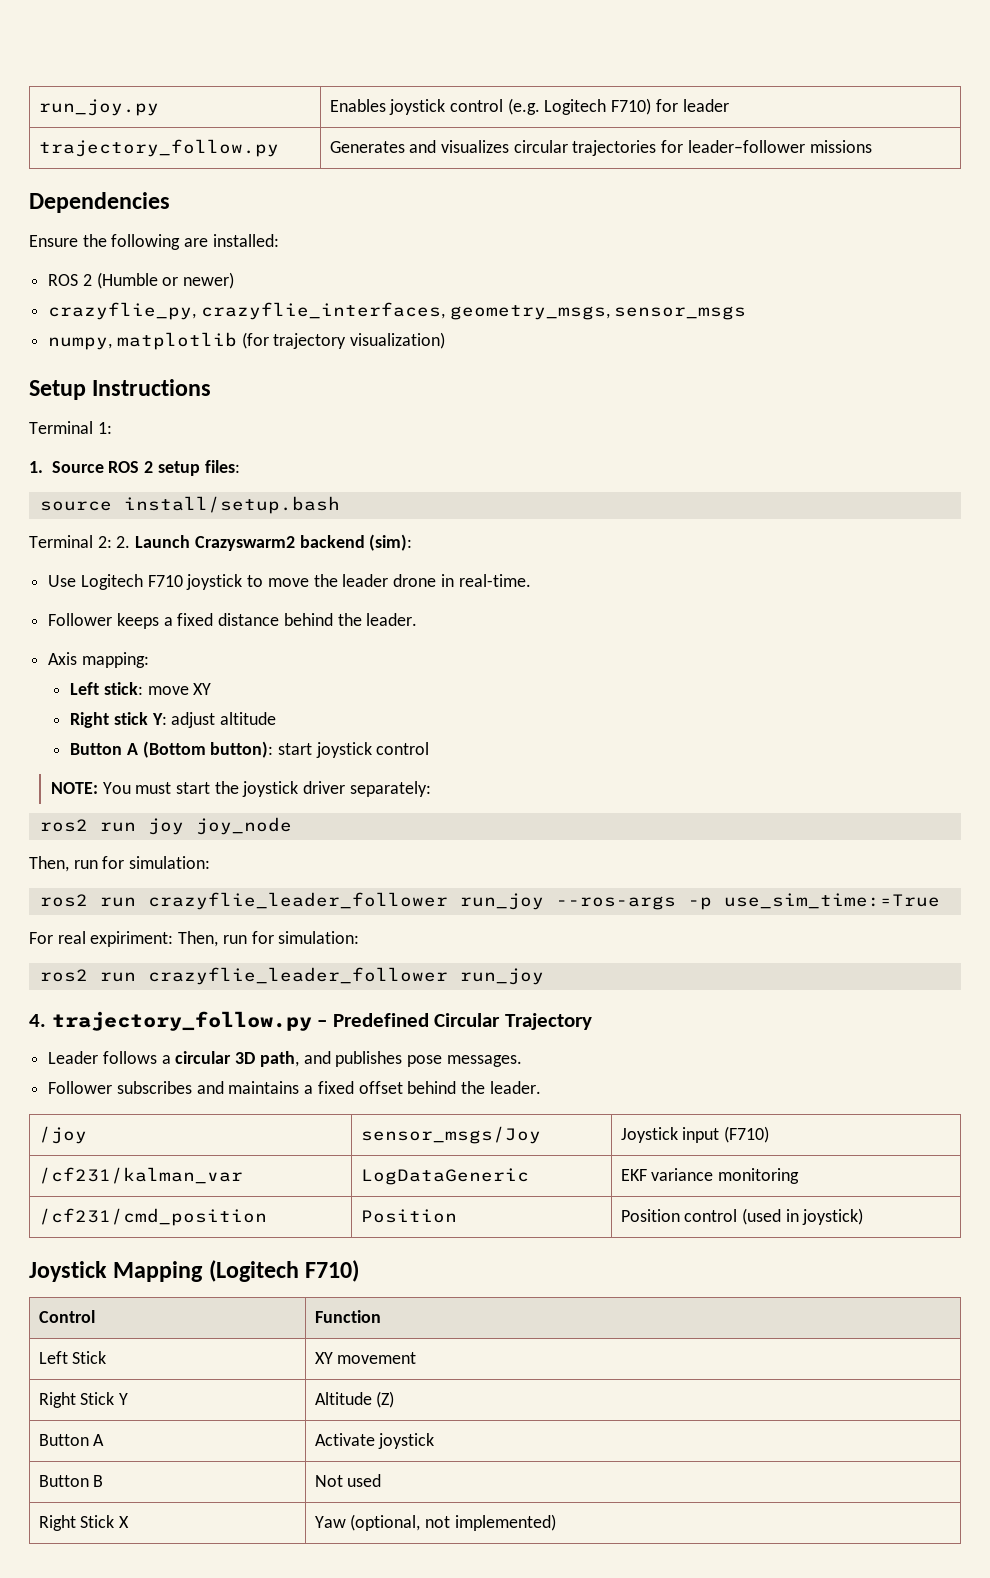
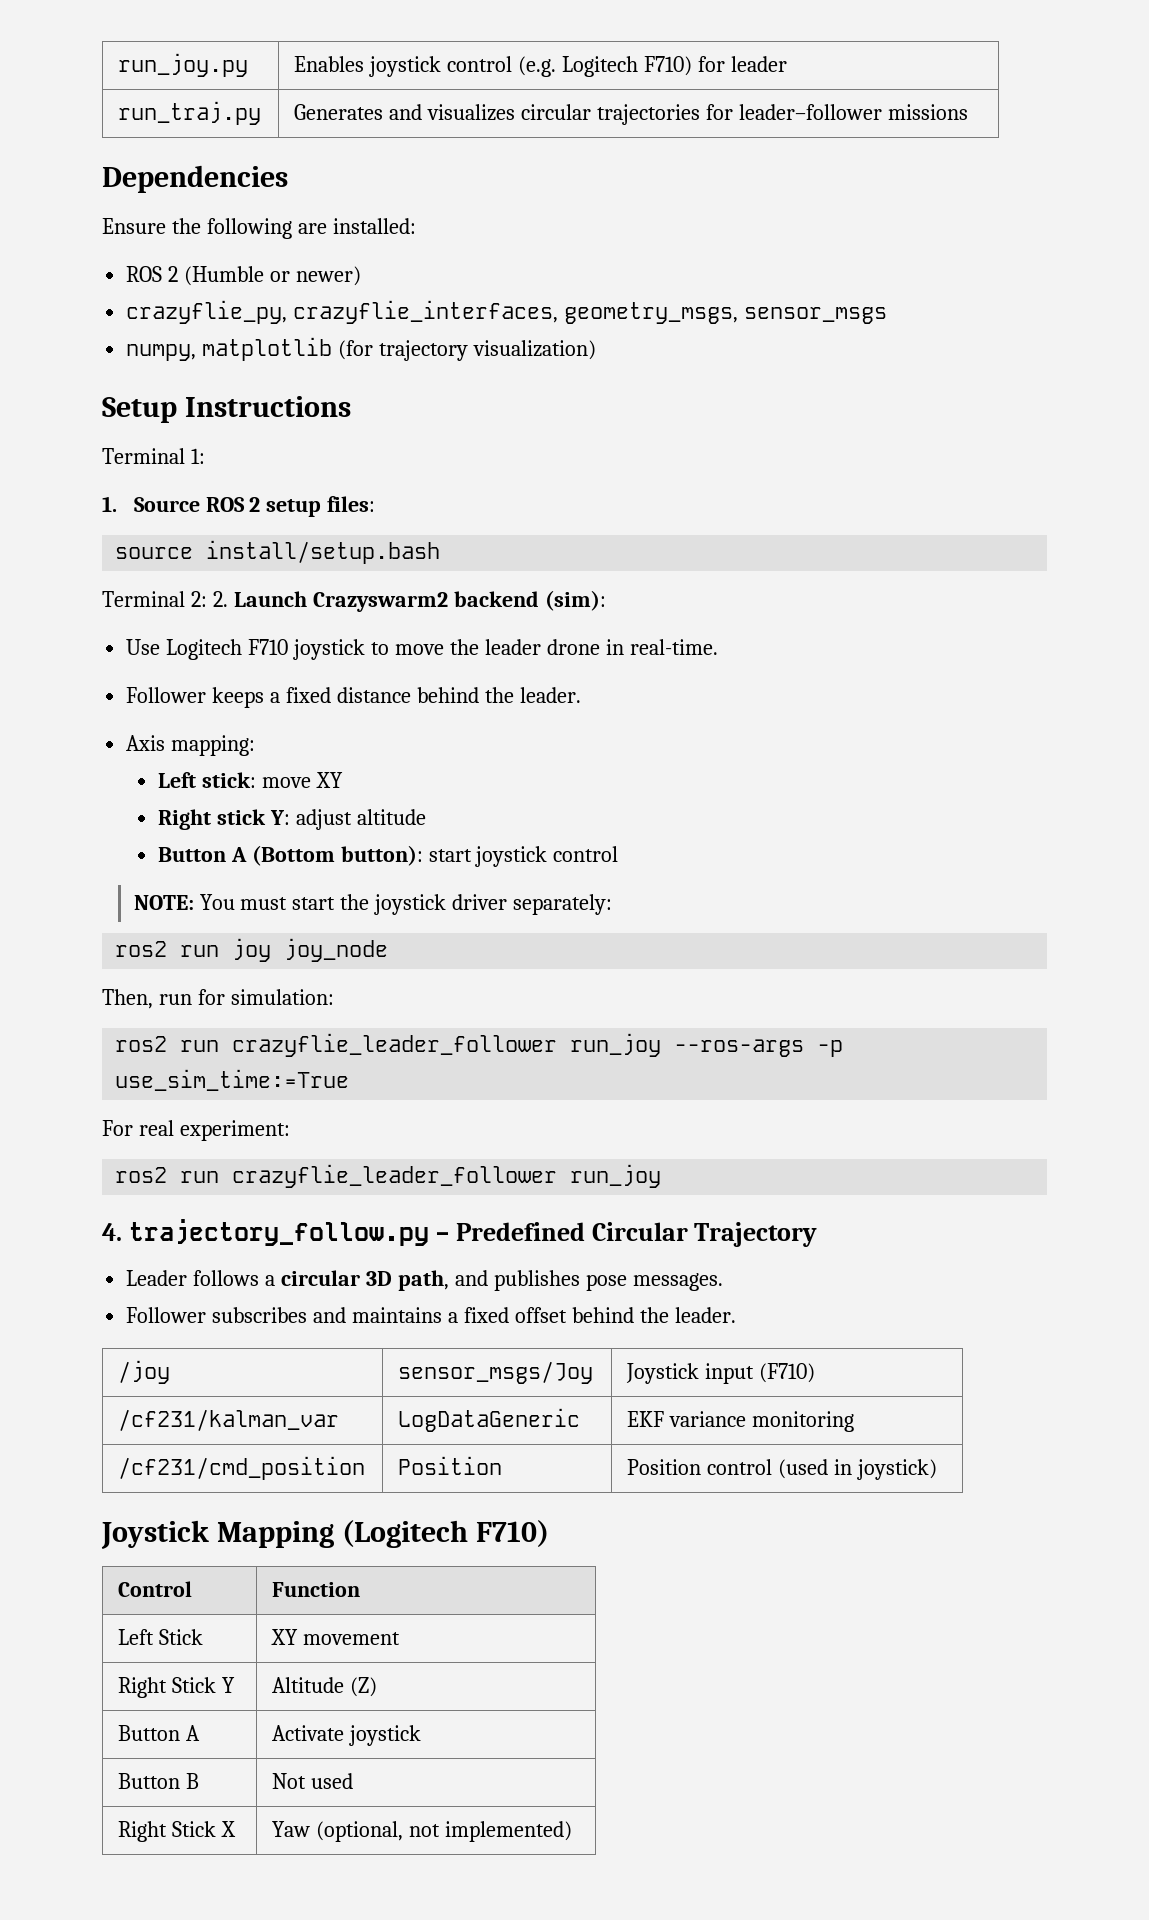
- trajectory_follow.py | Generates and visualizes circular trajectories for leader–follower missions
+ run_traj.py | Generates and visualizes circular trajectories for leader–follower missions
- For real expiriment: Then, run for simulation:
+ For real experiment:

